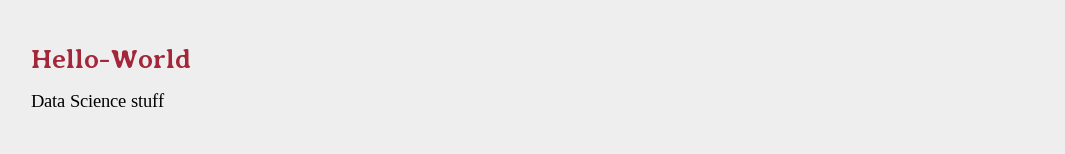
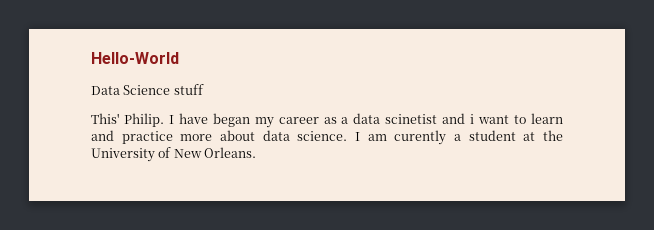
+ This' Philip. I have began my career as a data scinetist and i want to learn and practice more about data science. I am curently a student at the University of New Orleans.

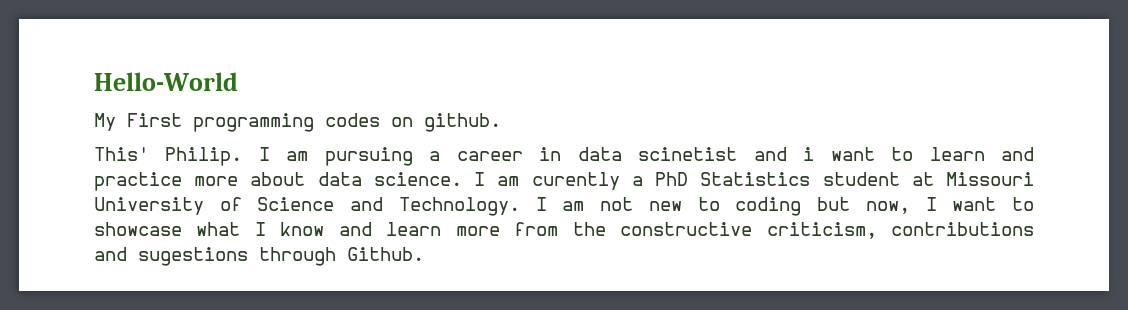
- Data Science stuff
- This' Philip. I have began my career as a data scinetist and i want to learn and practice more about data science.
+ My First programming codes on github.
+ This' Philip. I am pursuing a career in data scinetist and i want to learn and practice more about data science.
- I am curently a student at the University of New Orleans.
+ I am curently a PhD Statistics student at Missouri University of Science and Technology. I am not new to coding but now, I want to showcase what I know and learn more from the constructive criticism, contributions and sugestions through Github.

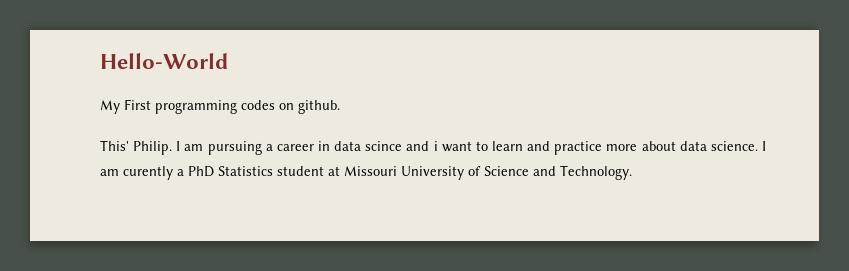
- I am pursuing a career in data scinetist and i want to learn and practice more about data science.
+ I am pursuing a career in data scince and i want to learn and practice more about data science.
- I am not new to coding but now, I want to showcase what I know and learn more from the constructive criticism, contributions and sugestions through Github.

